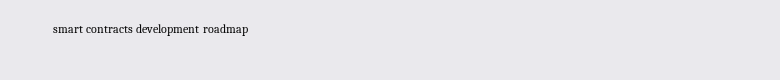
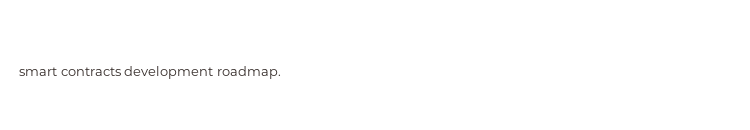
- smart contracts development roadmap
+ smart contracts development roadmap.

